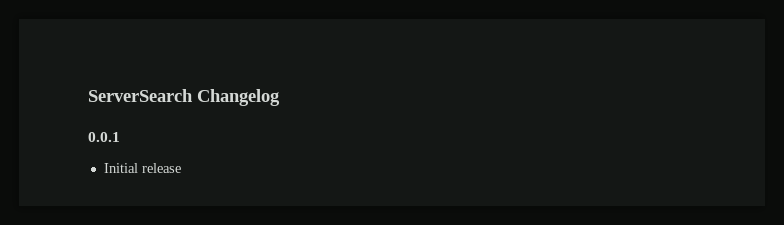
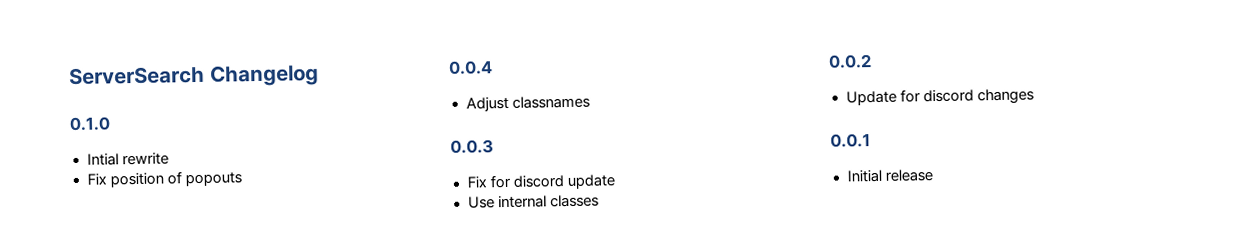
+ 0.1.0
+ Intial rewrite
+ Fix position of popouts
+ 0.0.4
+ Adjust classnames
+ 0.0.3
+ Fix for discord update
+ Use internal classes
+ 0.0.2
+ Update for discord changes

